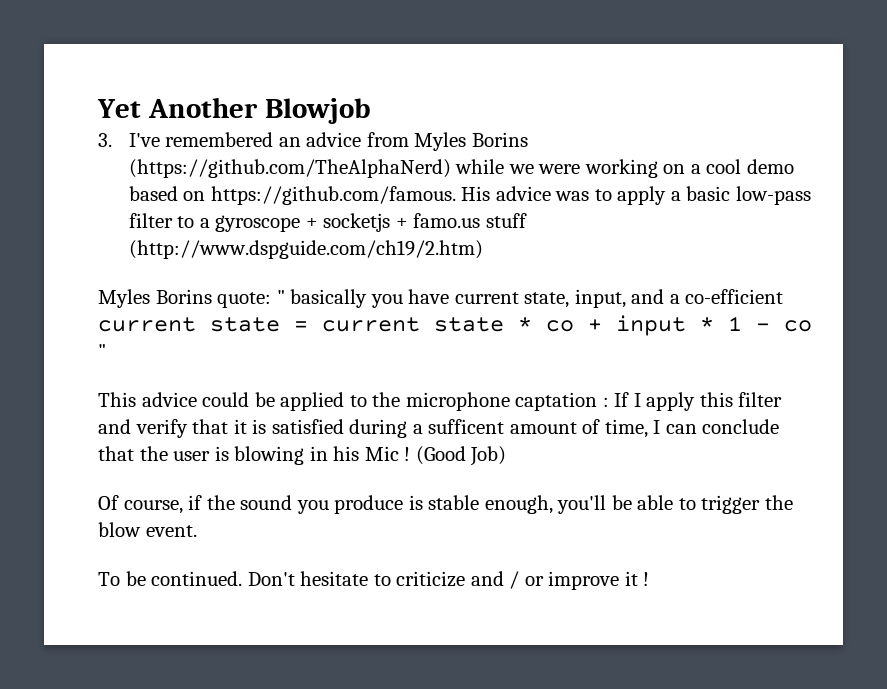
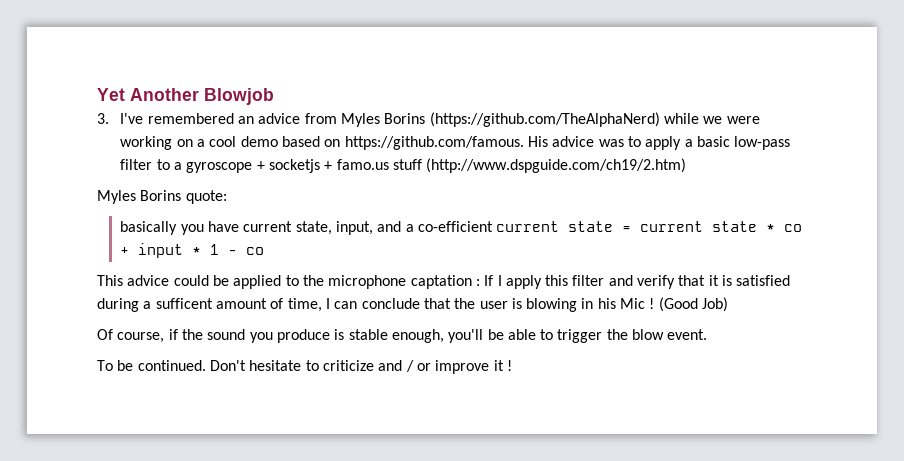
- Myles Borins quote: " basically you have current state, input, and a co-efficient current state = current state * co + input * 1 - co "
+ Myles Borins quote:
+ basically you have current state, input, and a co-efficient current state = current state * co + input * 1 - co

